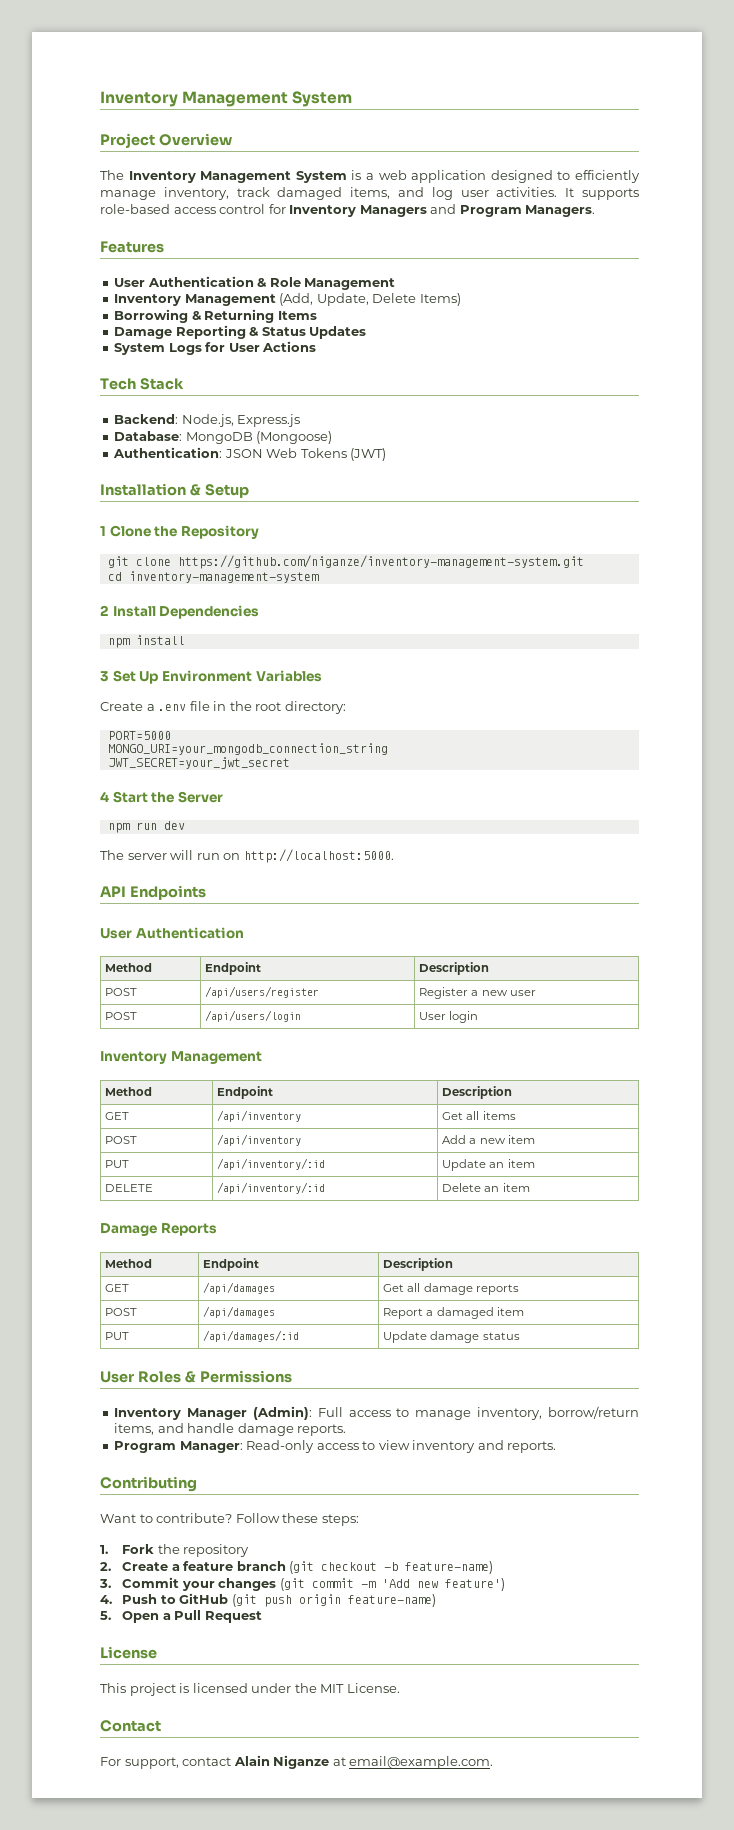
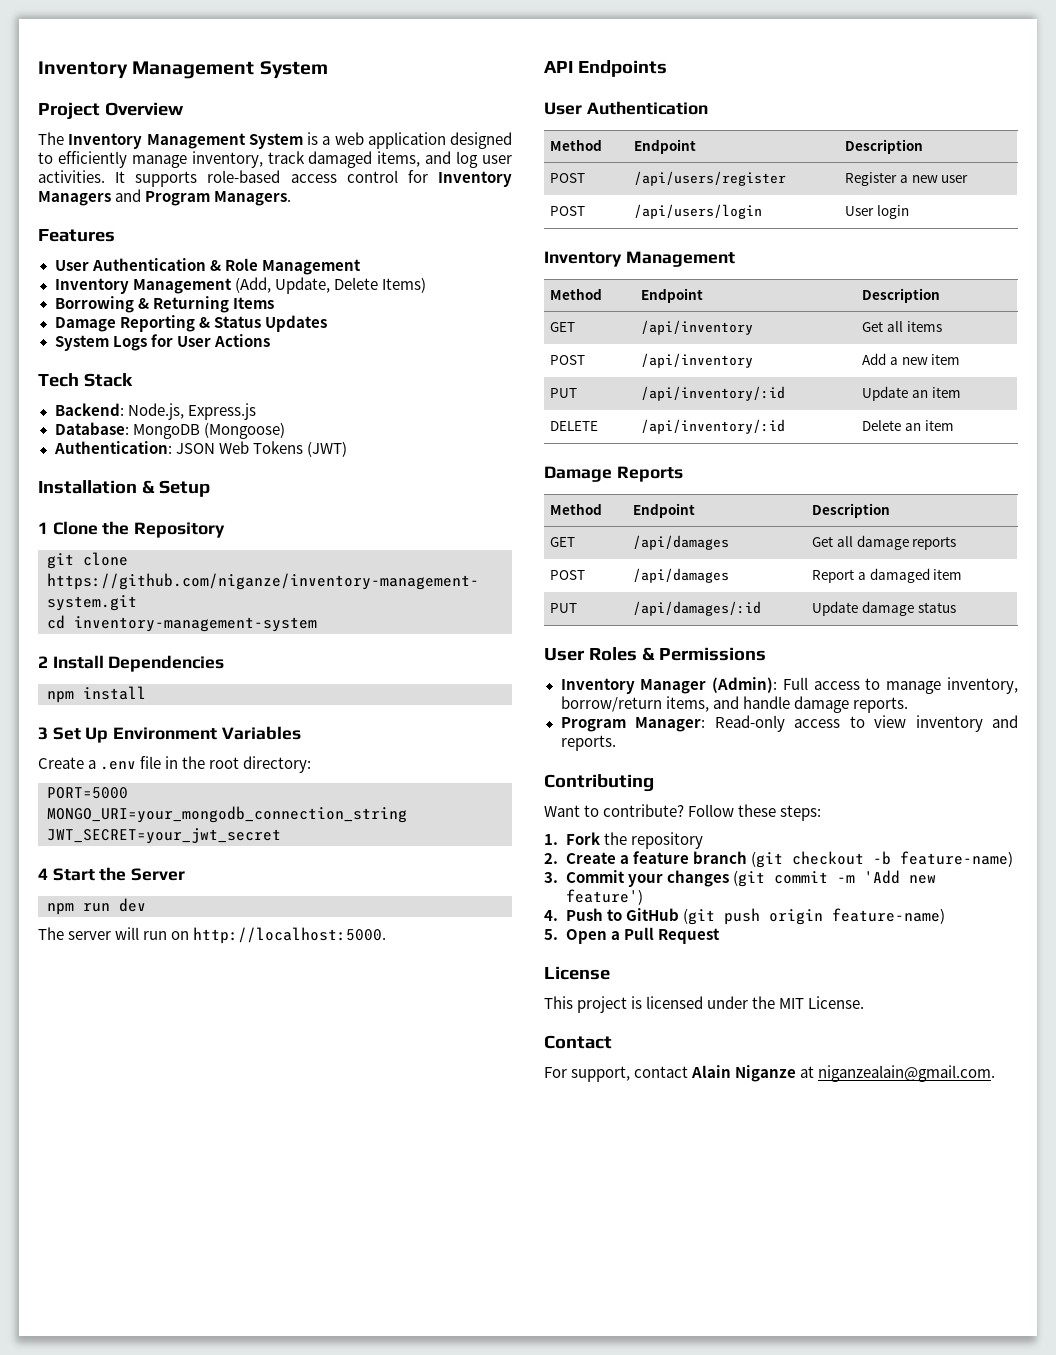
- For support, contact Alain Niganze at email@example.com.
+ For support, contact Alain Niganze at niganzealain@gmail.com.

